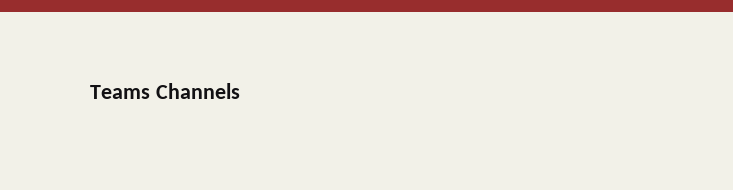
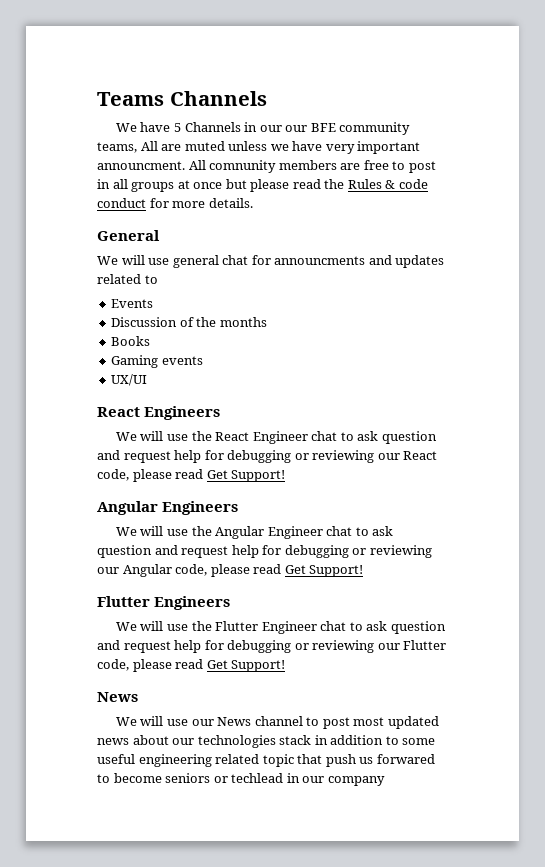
+ We have 5 Channels in our our BFE community teams, All are muted unless we have very important announcment. All comnunity members are free to post in all groups at once but please read the Rules & code conduct for more details.
+ General
+ We will use general chat for announcments and updates related to
+ Events
+ Discussion of the months
+ Books
+ Gaming events
+ UX/UI
+ React Engineers
+ We will use the React Engineer chat to ask question and request help for debugging or reviewing our React code, please read Get Support!
+ Angular Engineers
+ We will use the Angular Engineer chat to ask question and request help for debugging or reviewing our Angular code, please read Get Support!
+ Flutter Engineers
+ We will use the Flutter Engineer chat to ask question and request help for debugging or reviewing our Flutter code, please read Get Support!
+ News
+ We will use our News channel to post most updated news about our technologies stack in addition to some useful engineering related topic that push us forwared to become seniors or techlead in our company

